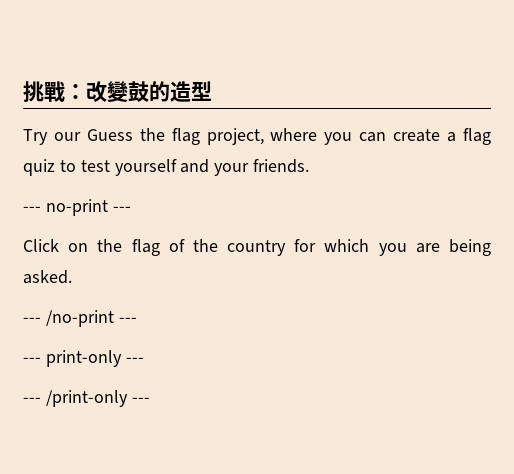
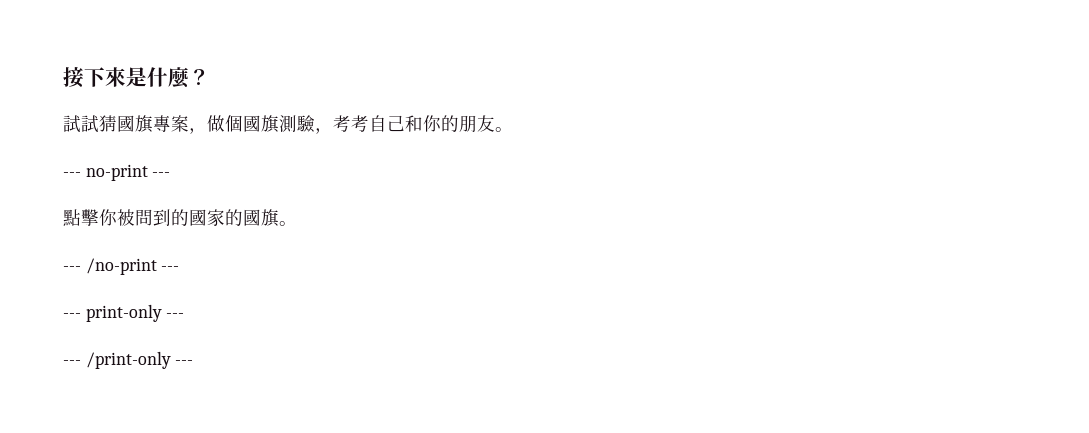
- 挑戰：改變鼓的造型
- Try our Guess the flag project, where you can create a flag quiz to test yourself and your friends.
+ 接下來是什麼？
+ 試試猜國旗專案，做個國旗測驗，考考自己和你的朋友。
  --- no-print ---
- Click on the flag of the country for which you are being asked.
+ 點擊你被問到的國家的國旗。

